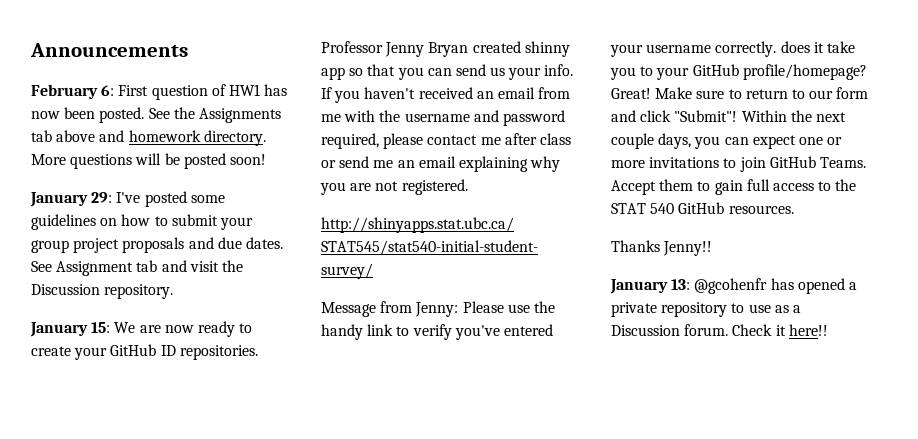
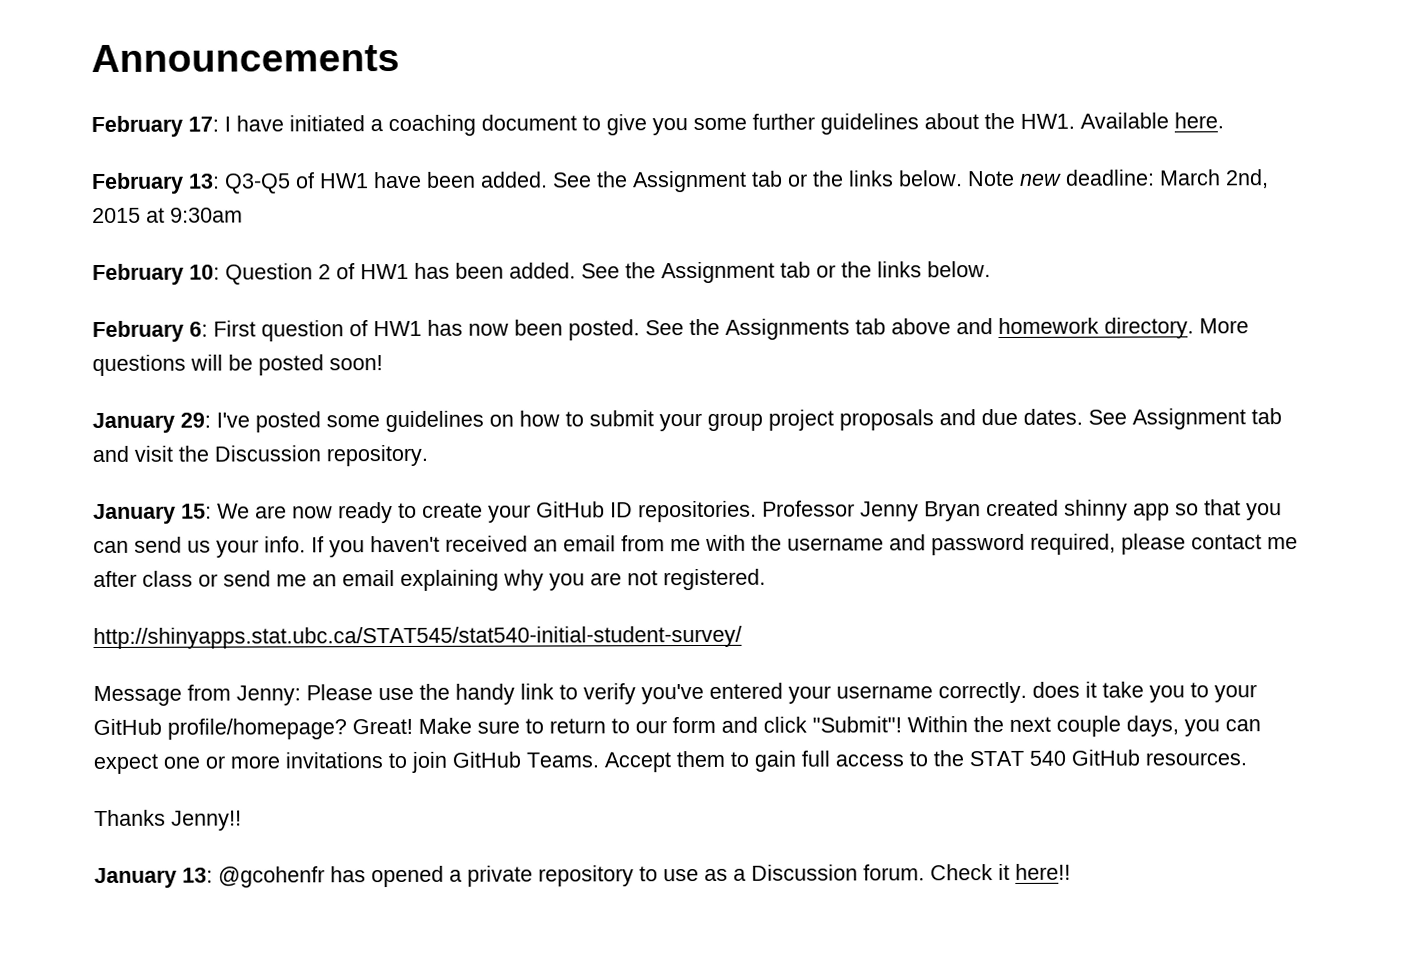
+ February 17: I have initiated a coaching document to give you some further guidelines about the HW1. Available here.
+ February 13: Q3-Q5 of HW1 have been added. See the Assignment tab or the links below. Note new deadline: March 2nd, 2015 at 9:30am
+ February 10: Question 2 of HW1 has been added. See the Assignment tab or the links below.

